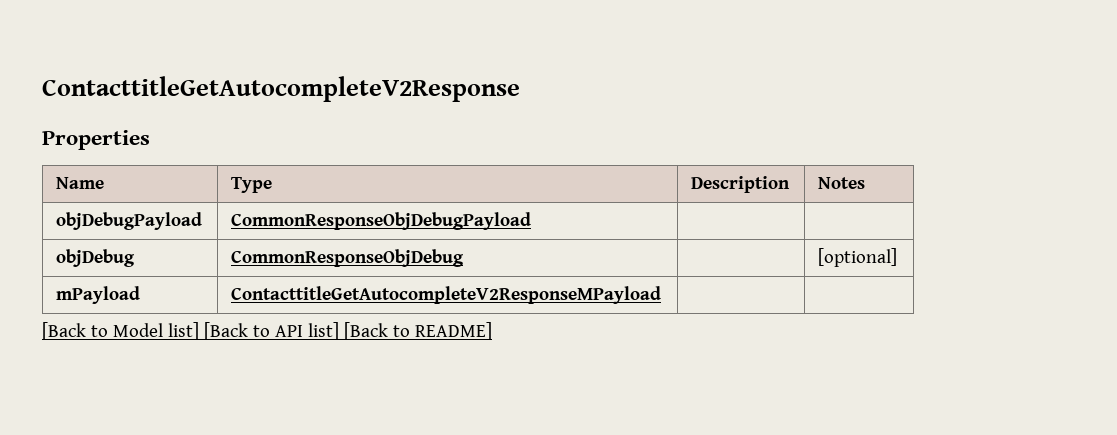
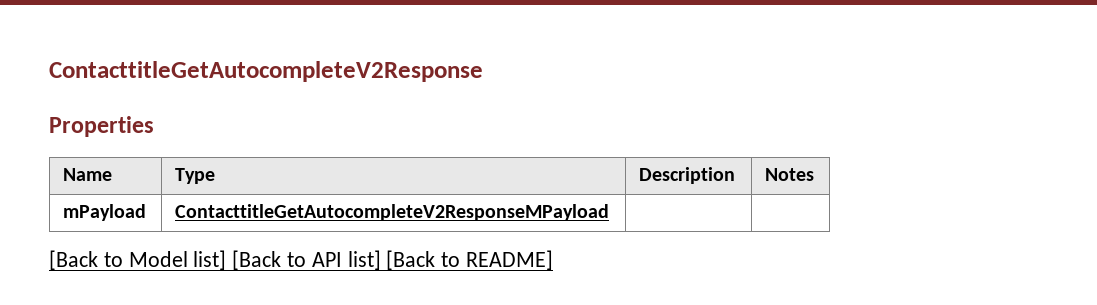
- objDebugPayload | CommonResponseObjDebugPayload | |
- objDebug | CommonResponseObjDebug | | [optional]

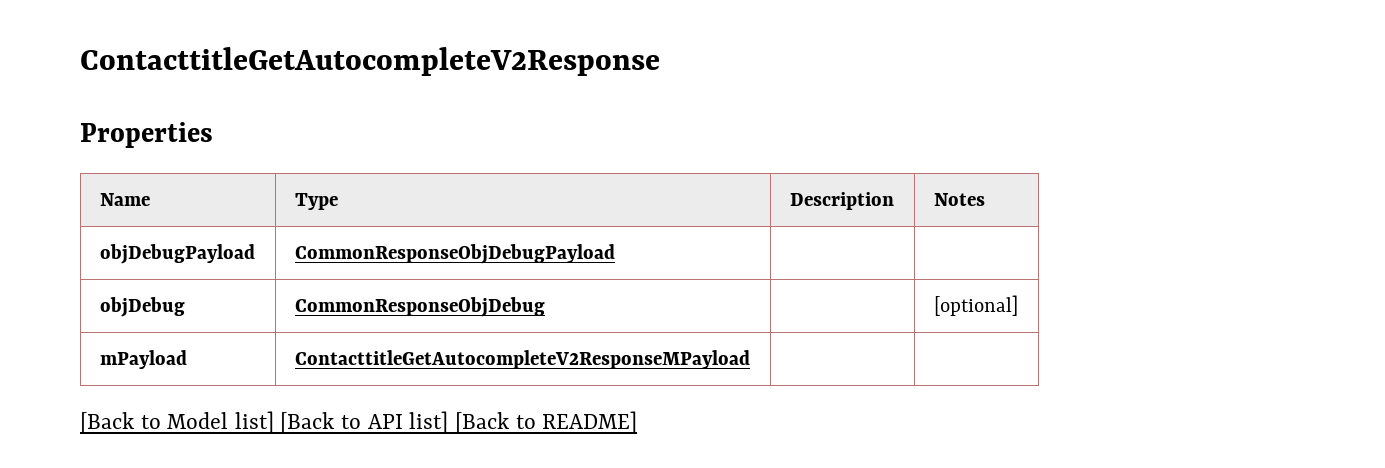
+ objDebugPayload | CommonResponseObjDebugPayload | |
+ objDebug | CommonResponseObjDebug | | [optional]

